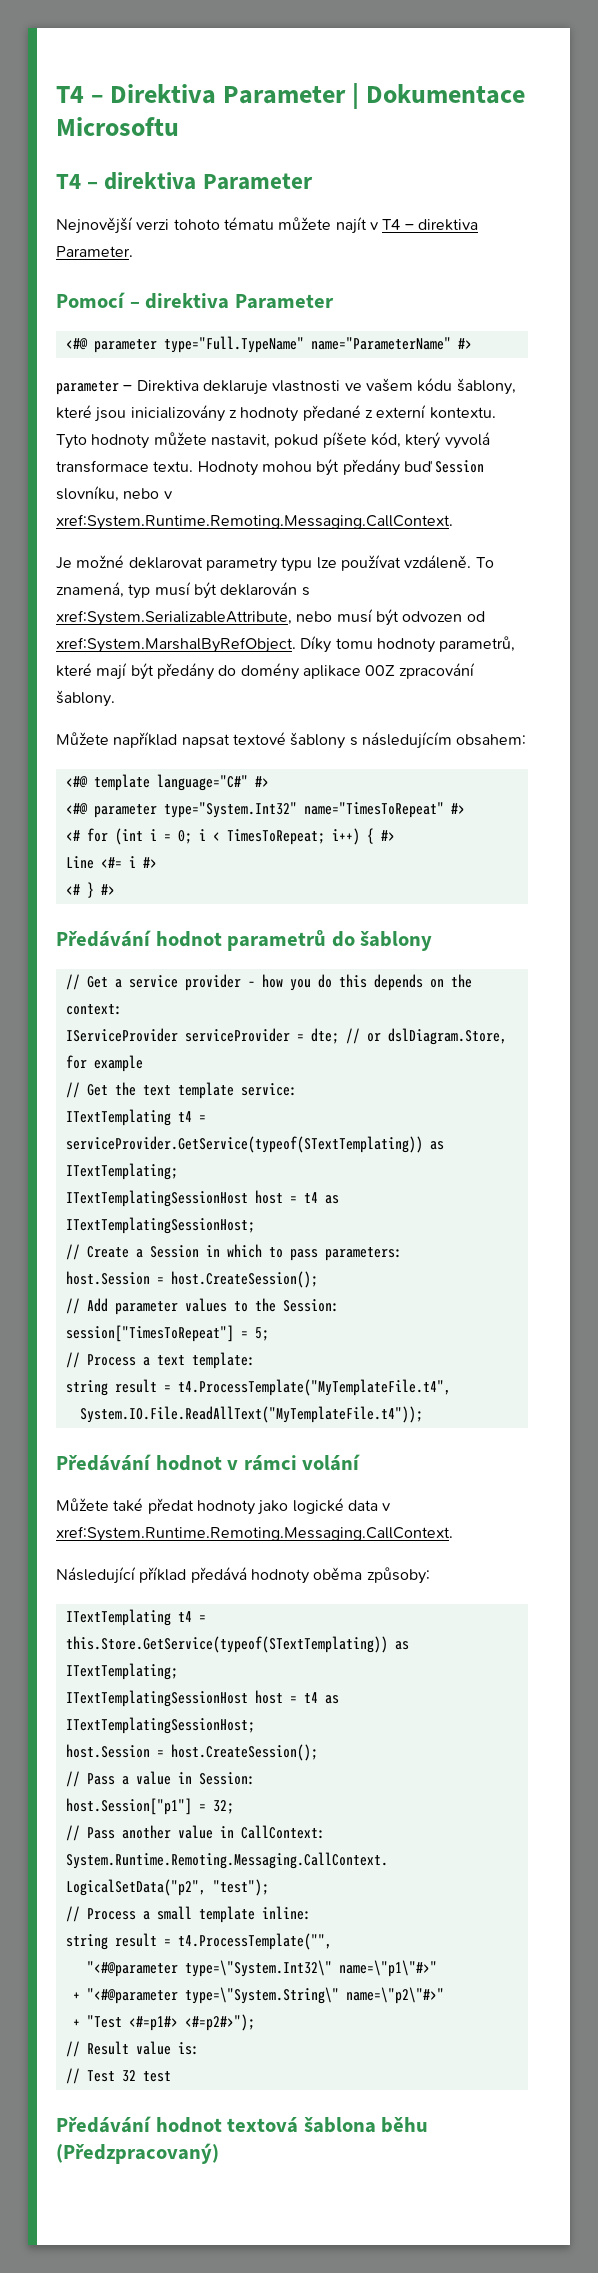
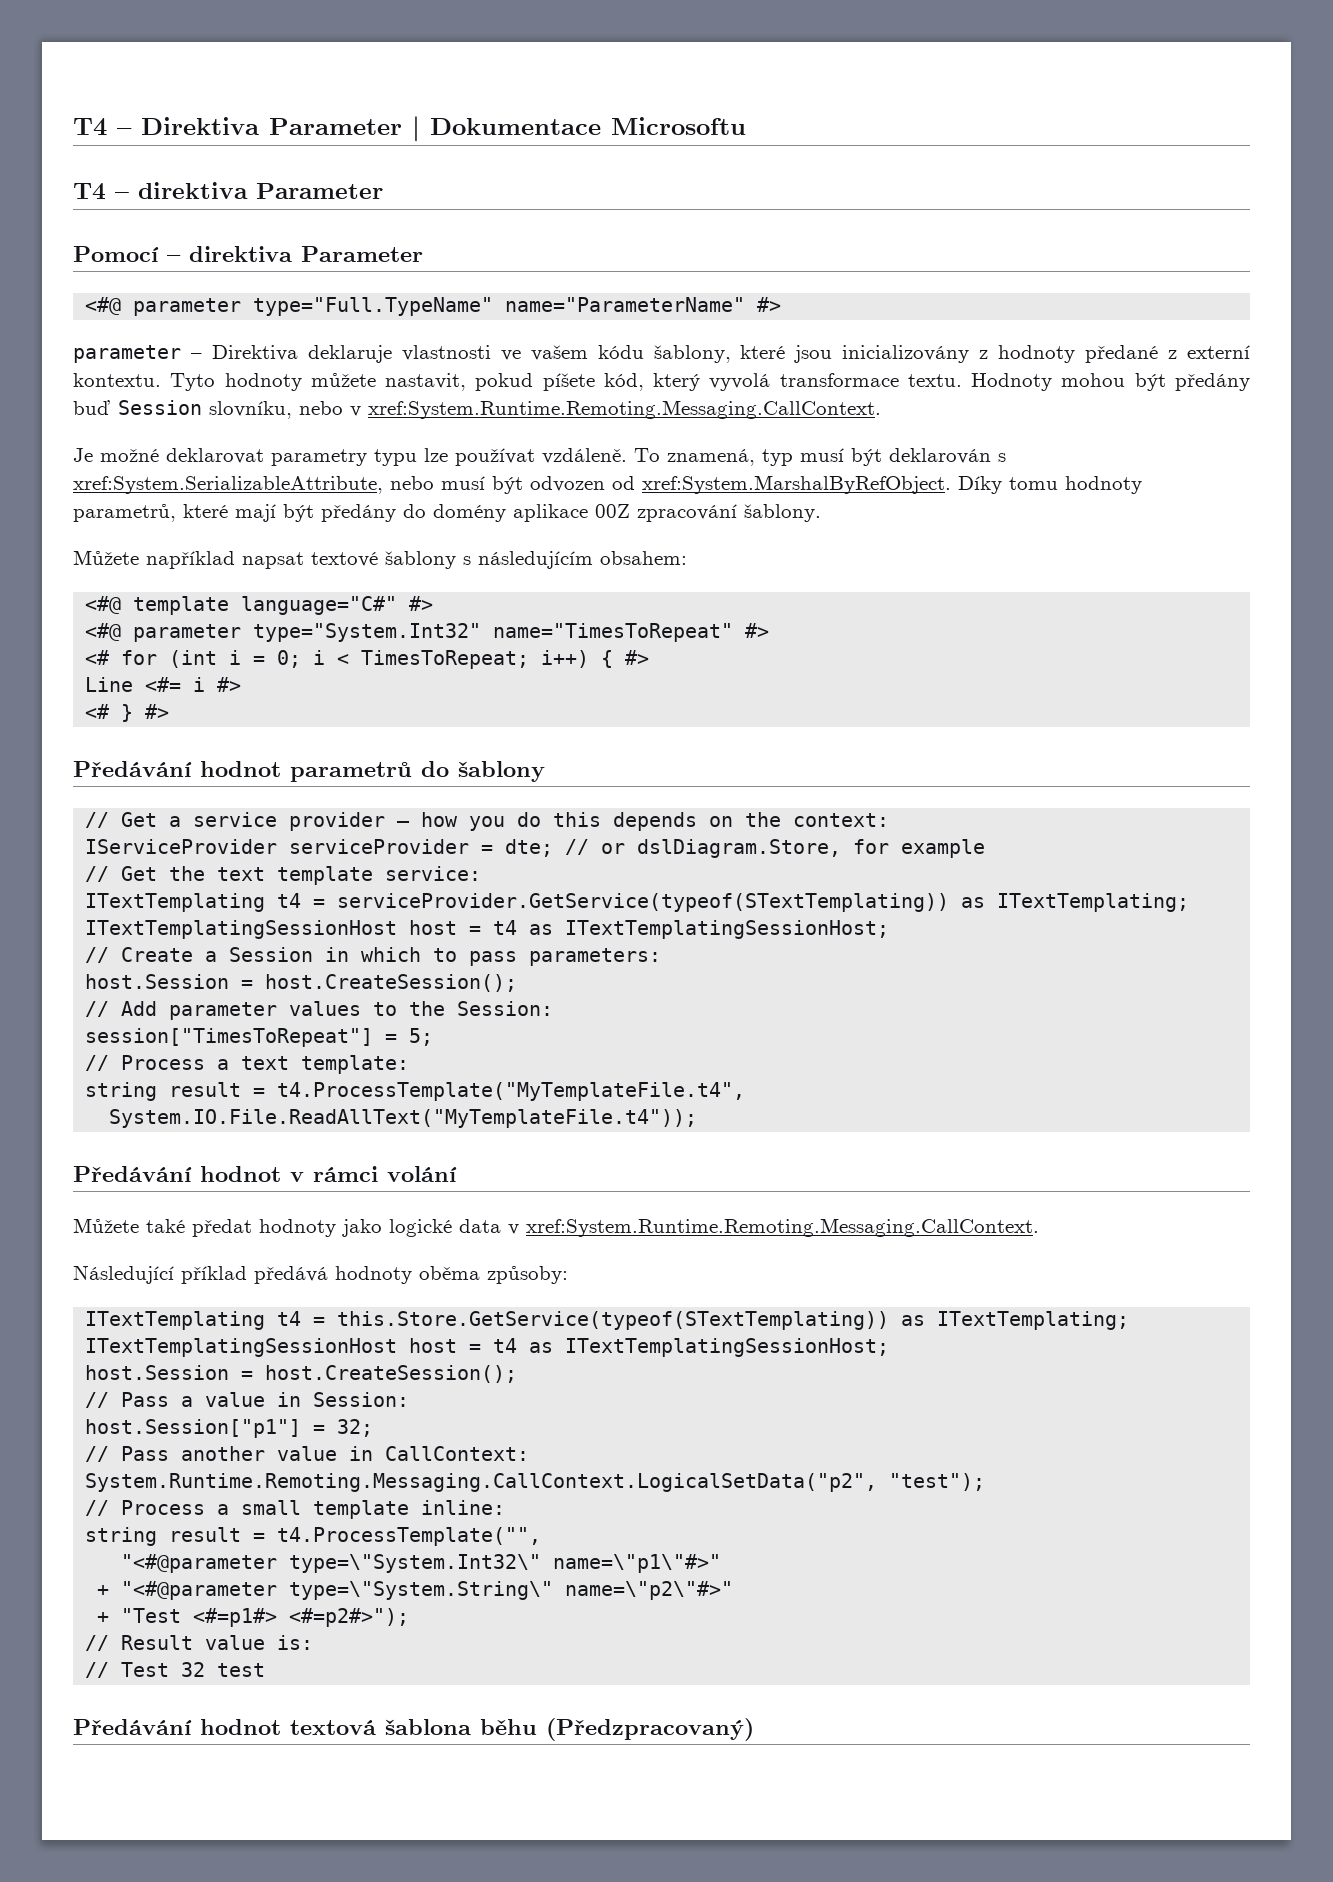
- Nejnovější verzi tohoto tématu můžete najít v T4 – direktiva Parameter.

